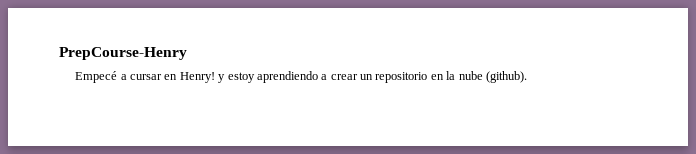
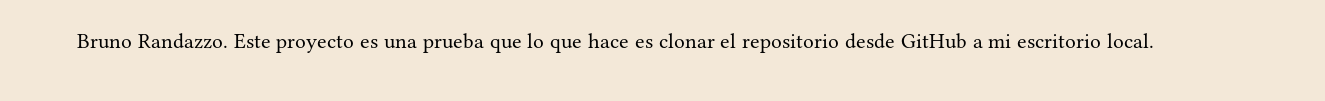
- PrepCourse-Henry
- Empecé a cursar en Henry! y estoy aprendiendo a crear un repositorio en la nube (github).
+ Bruno Randazzo. Este proyecto es una prueba que lo que hace es clonar el repositorio desde GitHub a mi escritorio local.

